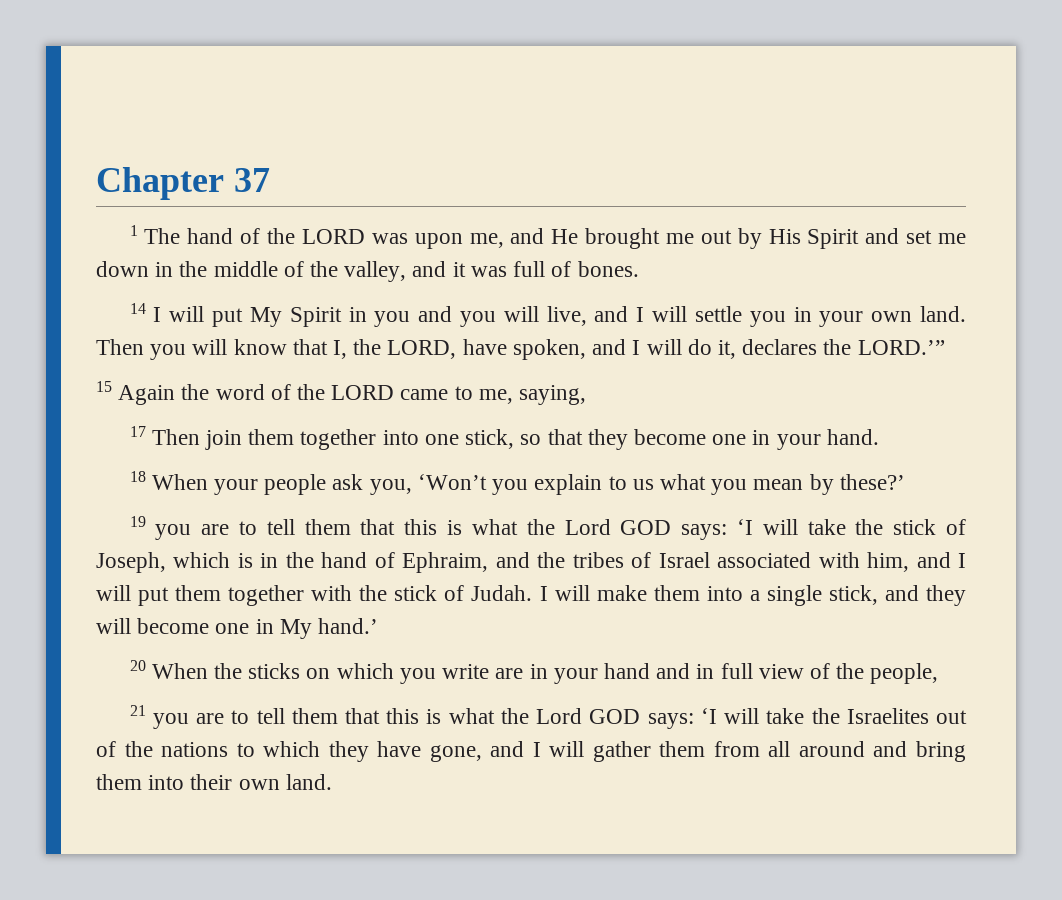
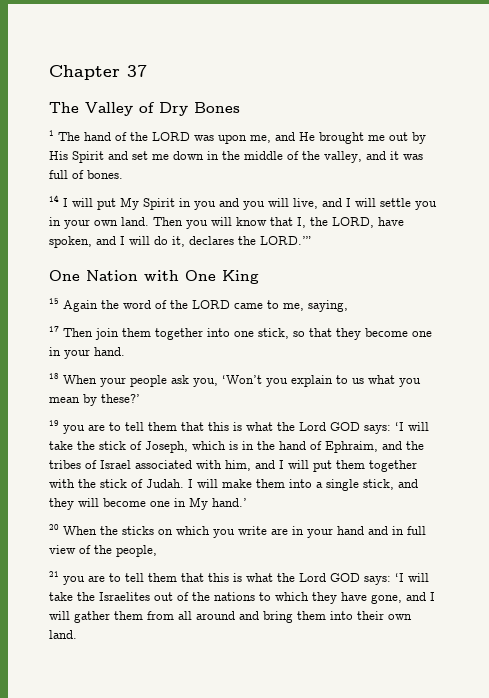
+ The Valley of Dry Bones
+ One Nation with One King

